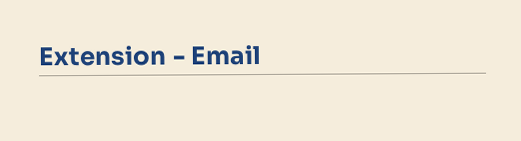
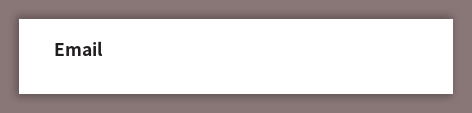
- Extension - Email
+ Email

